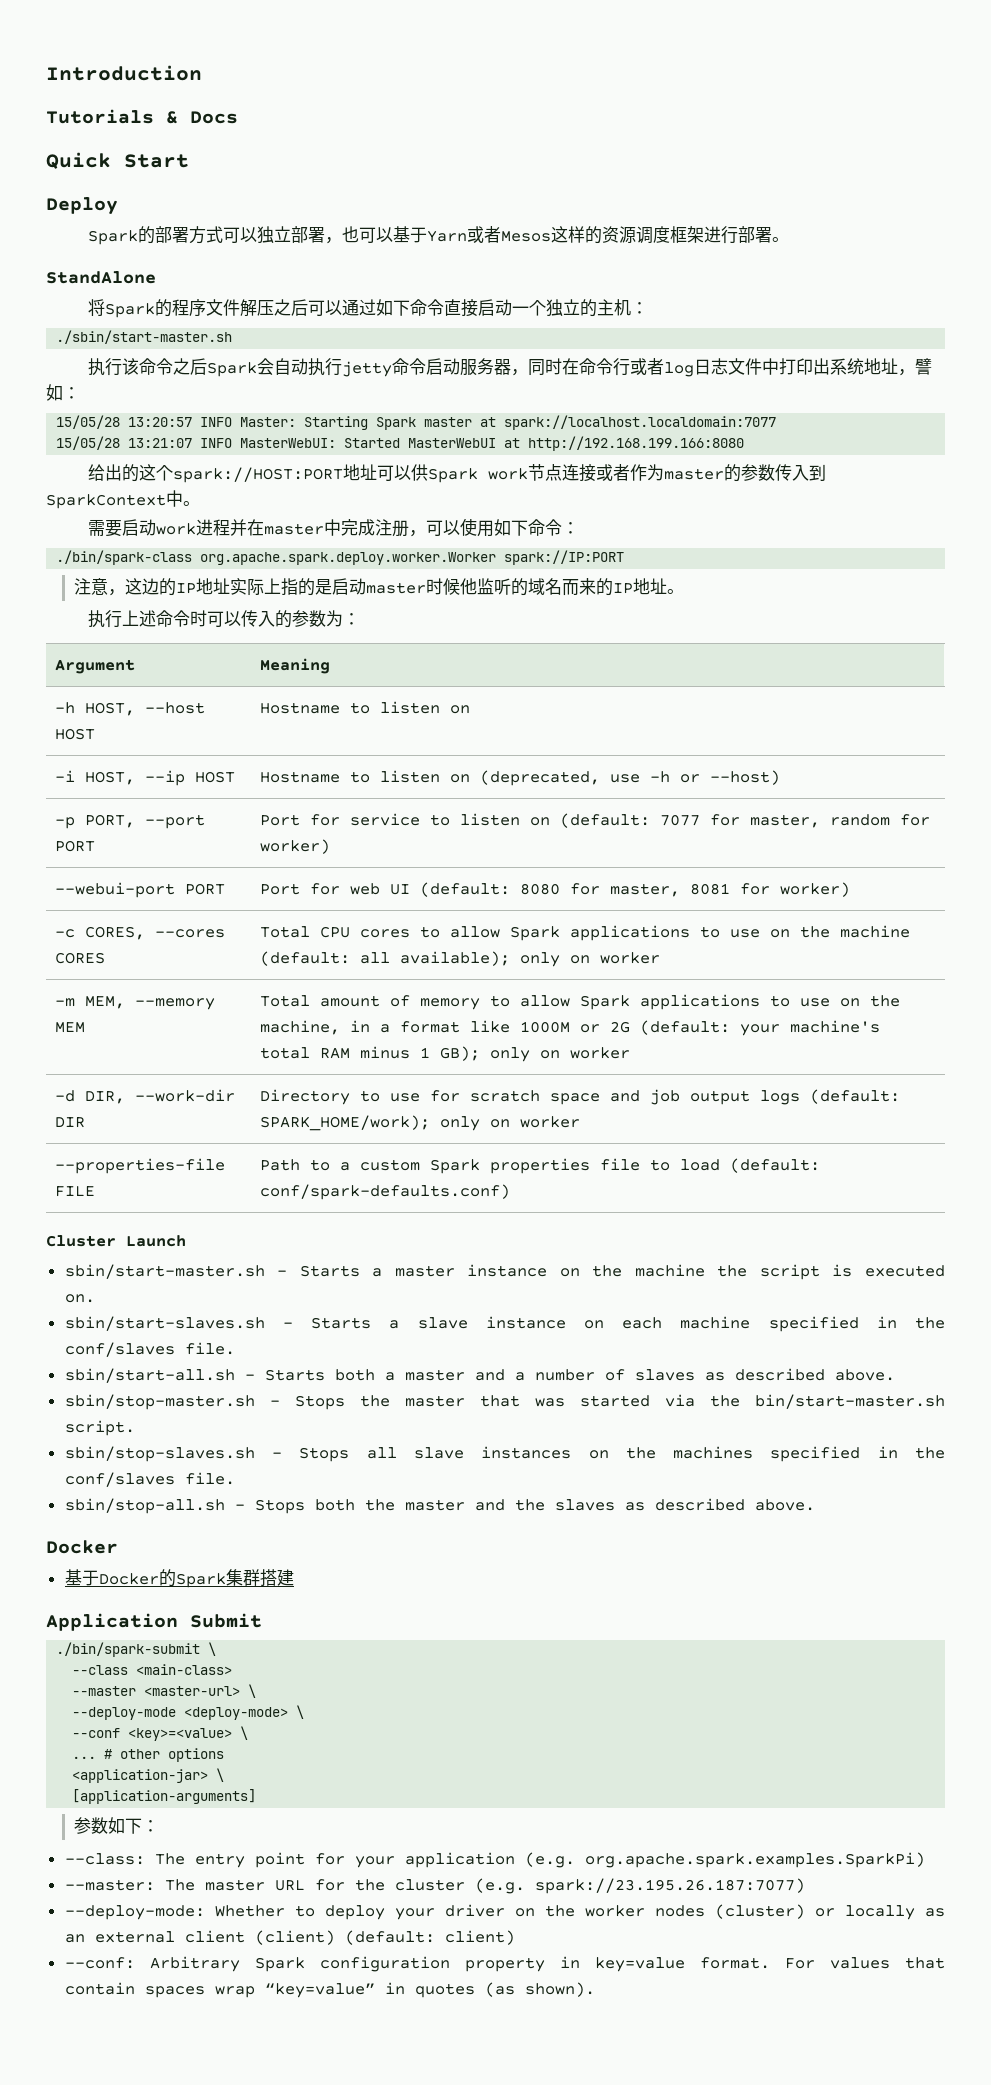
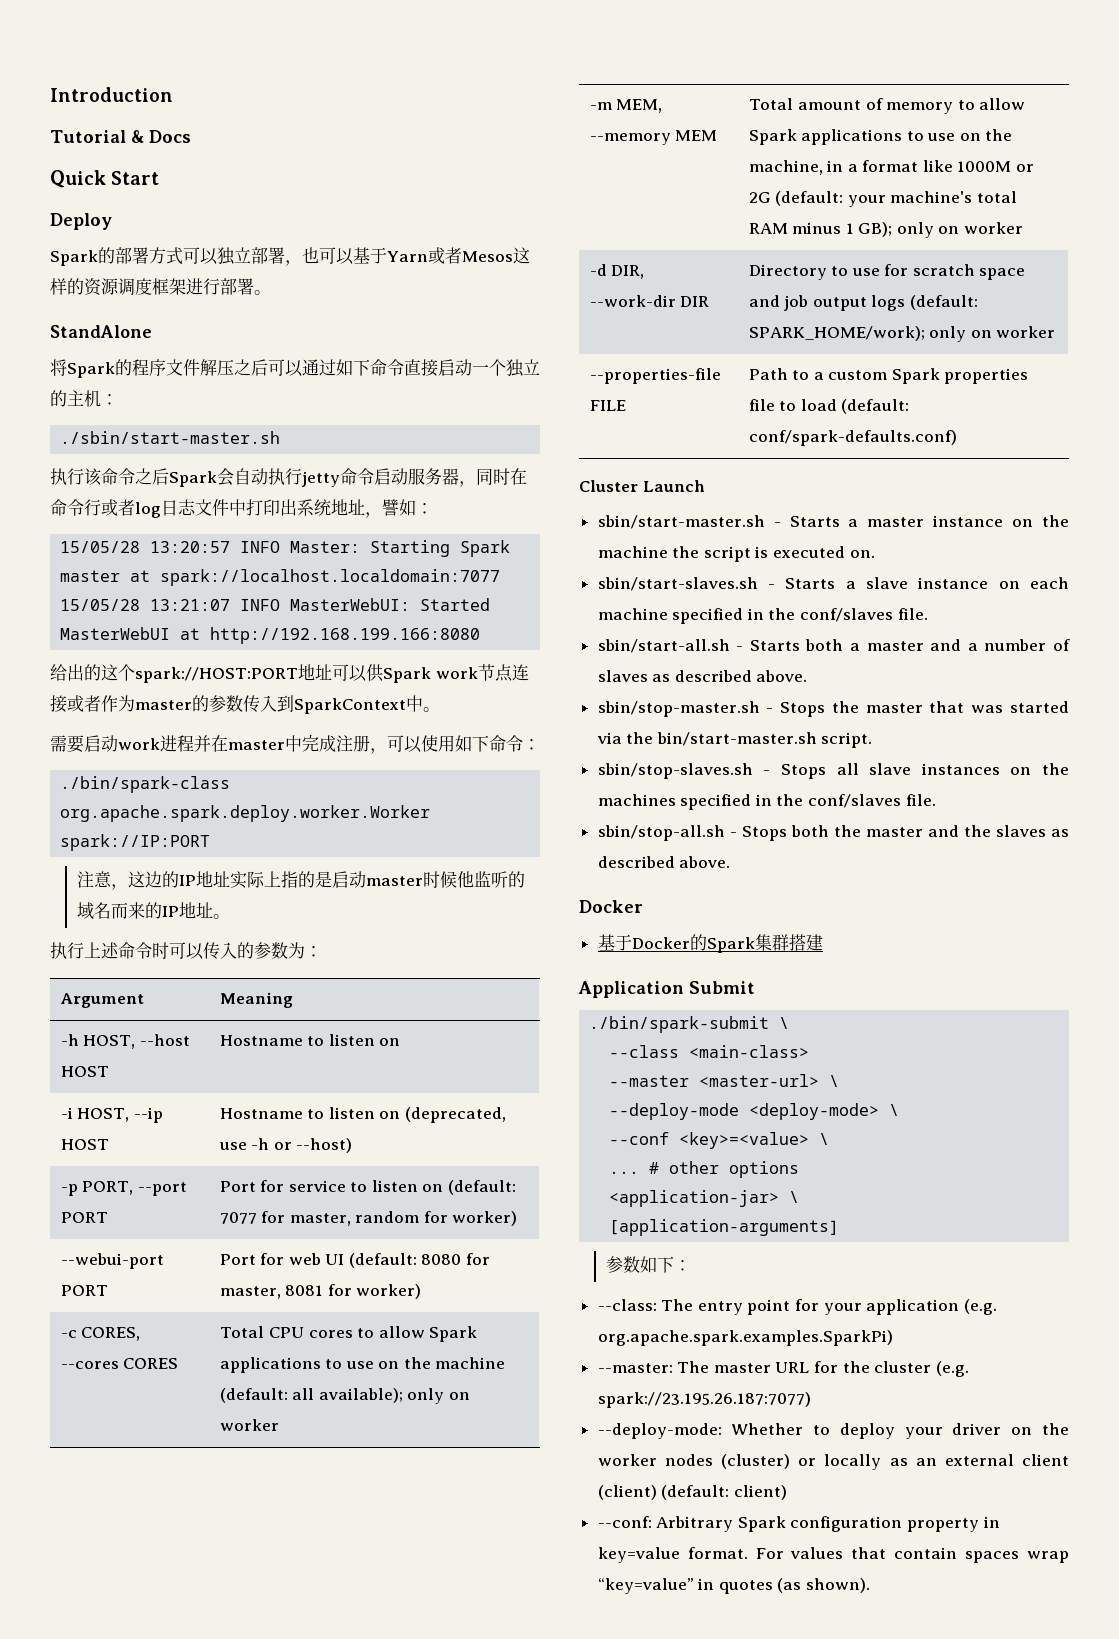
- Tutorials & Docs
+ Tutorial & Docs

